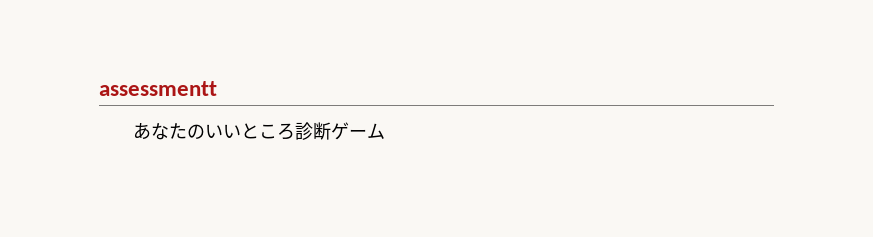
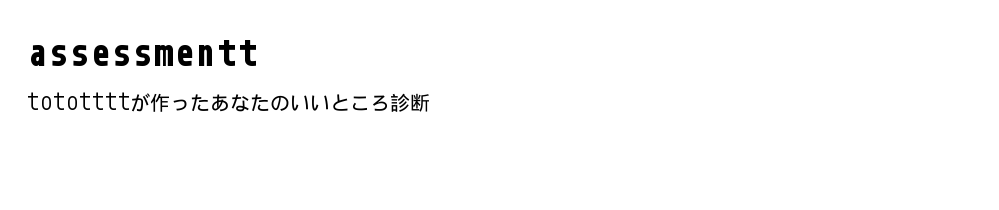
- あなたのいいところ診断ゲーム
+ totottttが作ったあなたのいいところ診断

